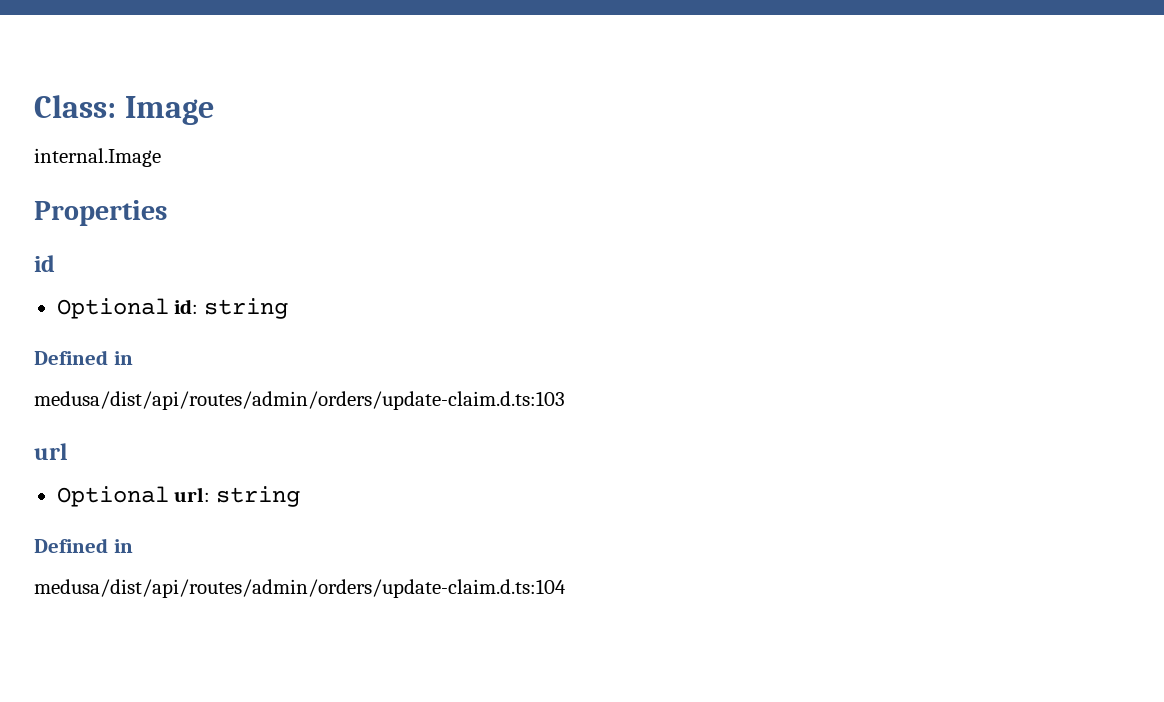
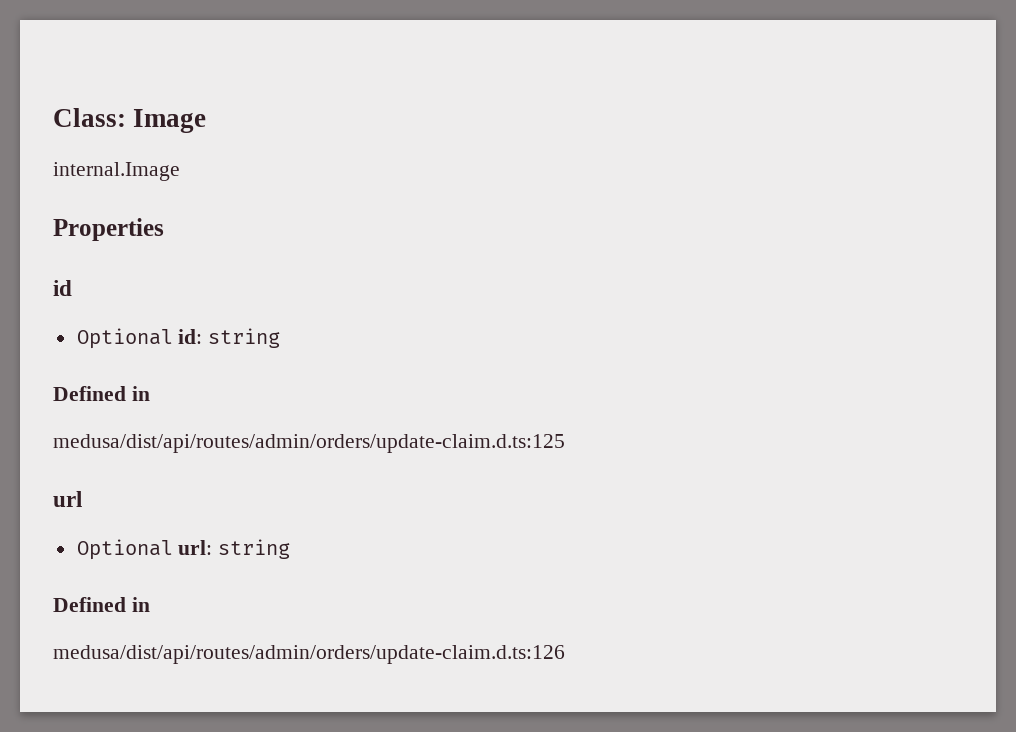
- medusa/dist/api/routes/admin/orders/update-claim.d.ts:103
+ medusa/dist/api/routes/admin/orders/update-claim.d.ts:125
- medusa/dist/api/routes/admin/orders/update-claim.d.ts:104
+ medusa/dist/api/routes/admin/orders/update-claim.d.ts:126

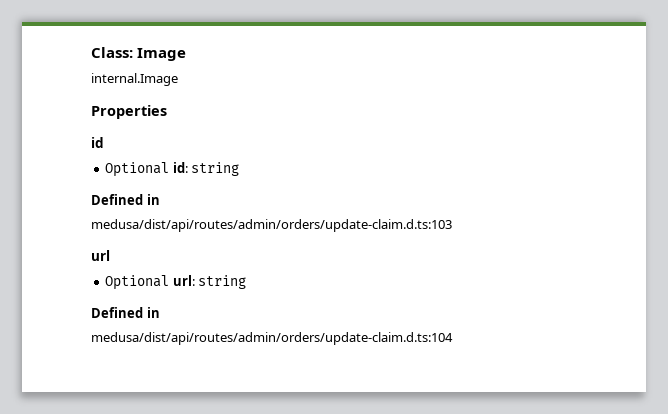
- medusa/dist/api/routes/admin/orders/update-claim.d.ts:125
+ medusa/dist/api/routes/admin/orders/update-claim.d.ts:103
- medusa/dist/api/routes/admin/orders/update-claim.d.ts:126
+ medusa/dist/api/routes/admin/orders/update-claim.d.ts:104

